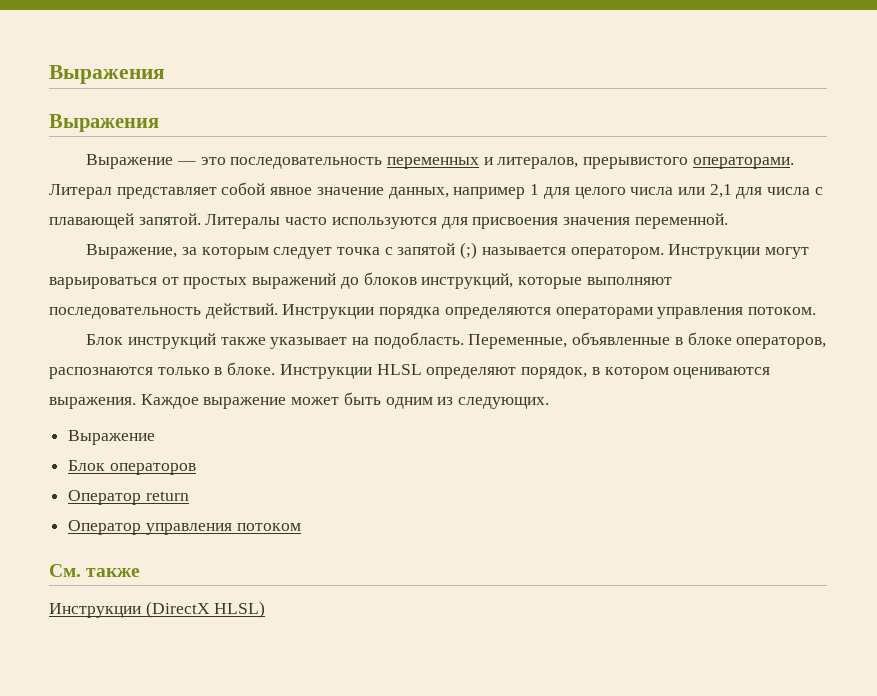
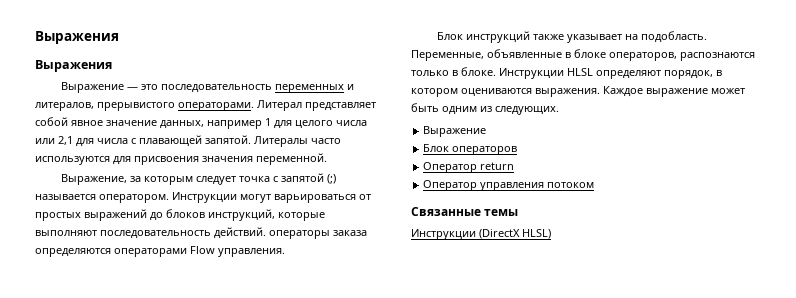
- Инструкции могут варьироваться от простых выражений до блоков инструкций, которые выполняют последовательность действий. Инструкции порядка определяются операторами управления потоком.
+ Инструкции могут варьироваться от простых выражений до блоков инструкций, которые выполняют последовательность действий. операторы заказа определяются операторами Flow управления.
- См. также
+ Связанные темы

